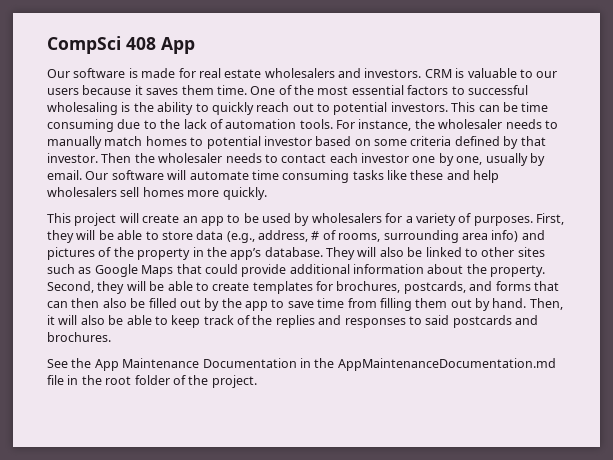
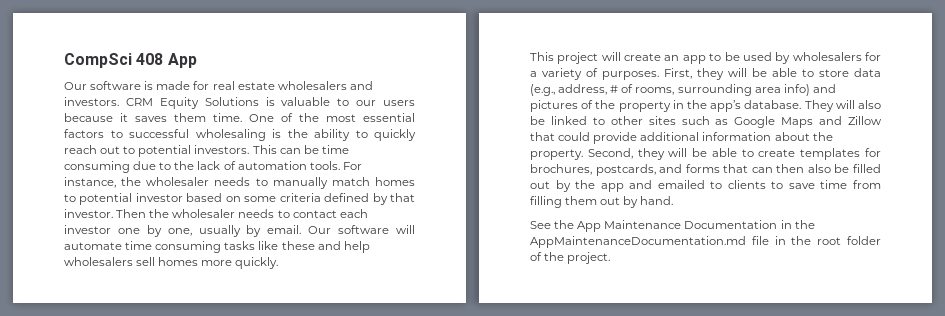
- CRM is valuable to our users because it saves them time.
+ CRM Equity Solutions is valuable to our users because it saves them time.
- They will also be linked to other sites such as Google Maps that could provide additional information about the property.
+ They will also be linked to other sites such as Google Maps and Zillow that could provide additional information about the property.
- Second, they will be able to create templates for brochures, postcards, and forms that can then also be filled out by the app to save time from filling them out by hand. Then, it will also be able to keep track of the replies and responses to said postcards and brochures.
+ Second, they will be able to create templates for brochures, postcards, and forms that can then also be filled out by the app and emailed to clients to save time from filling them out by hand.

